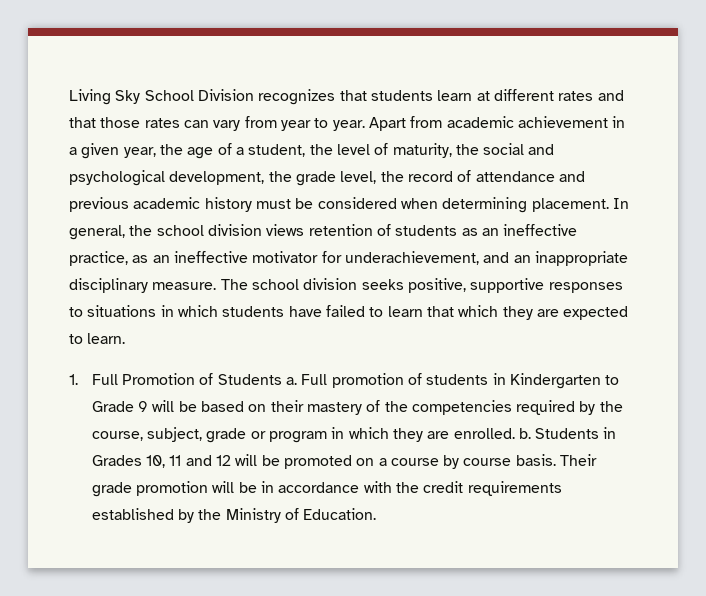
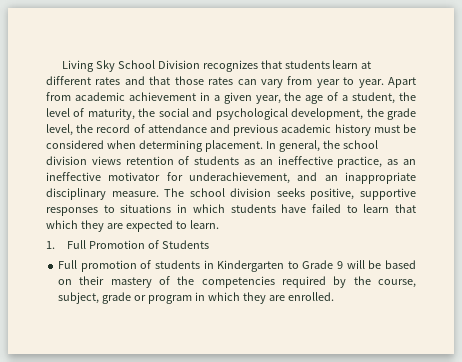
- 1. Full Promotion of Students a. Full promotion of students in Kindergarten to Grade 9 will be based on their mastery of the competencies required by the course, subject, grade or program in which they are enrolled. b. Students in Grades 10, 11 and 12 will be promoted on a course by course basis. Their grade promotion will be in accordance with the credit requirements established by the Ministry of Education.
+ 1. Full Promotion of Students
+ Full promotion of students in Kindergarten to Grade 9 will be based on their mastery of the competencies required by the course, subject, grade or program in which they are enrolled.

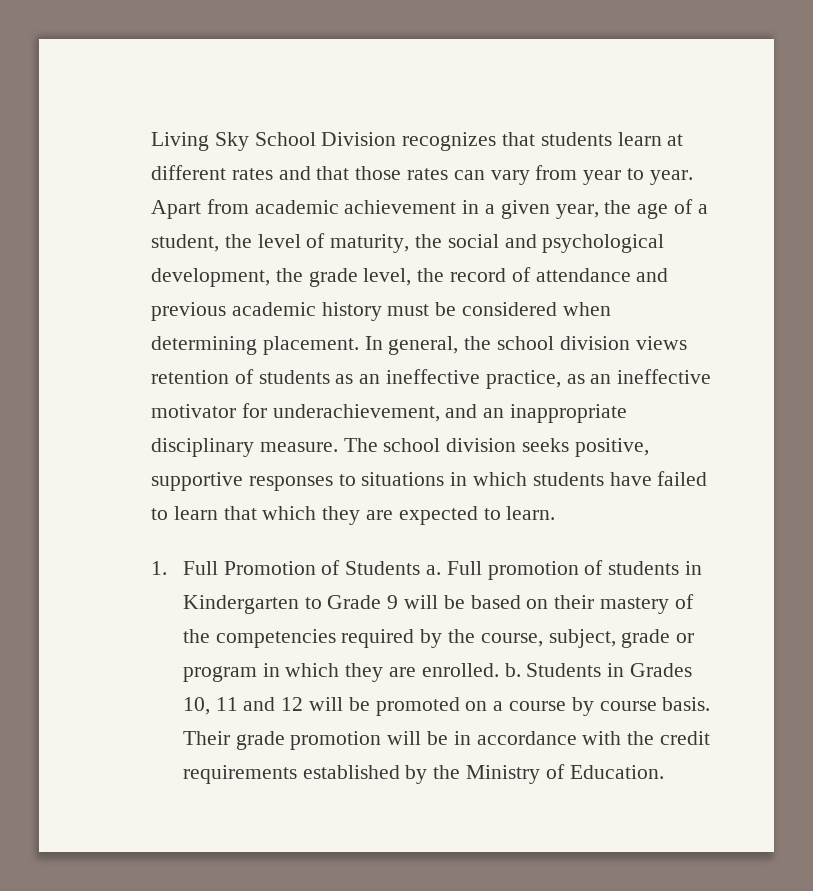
- 1. Full Promotion of Students
- Full promotion of students in Kindergarten to Grade 9 will be based on their mastery of the competencies required by the course, subject, grade or program in which they are enrolled.
+ 1. Full Promotion of Students a. Full promotion of students in Kindergarten to Grade 9 will be based on their mastery of the competencies required by the course, subject, grade or program in which they are enrolled. b. Students in Grades 10, 11 and 12 will be promoted on a course by course basis. Their grade promotion will be in accordance with the credit requirements established by the Ministry of Education.

